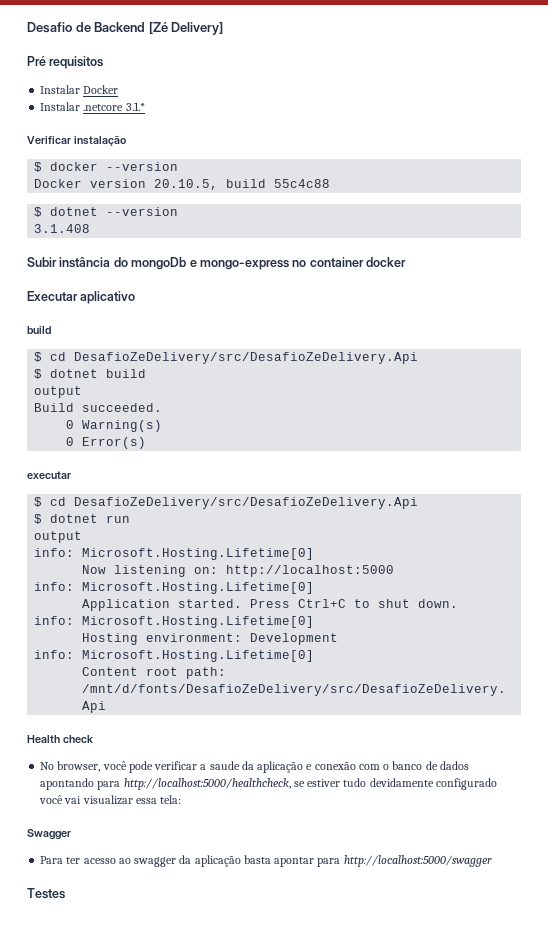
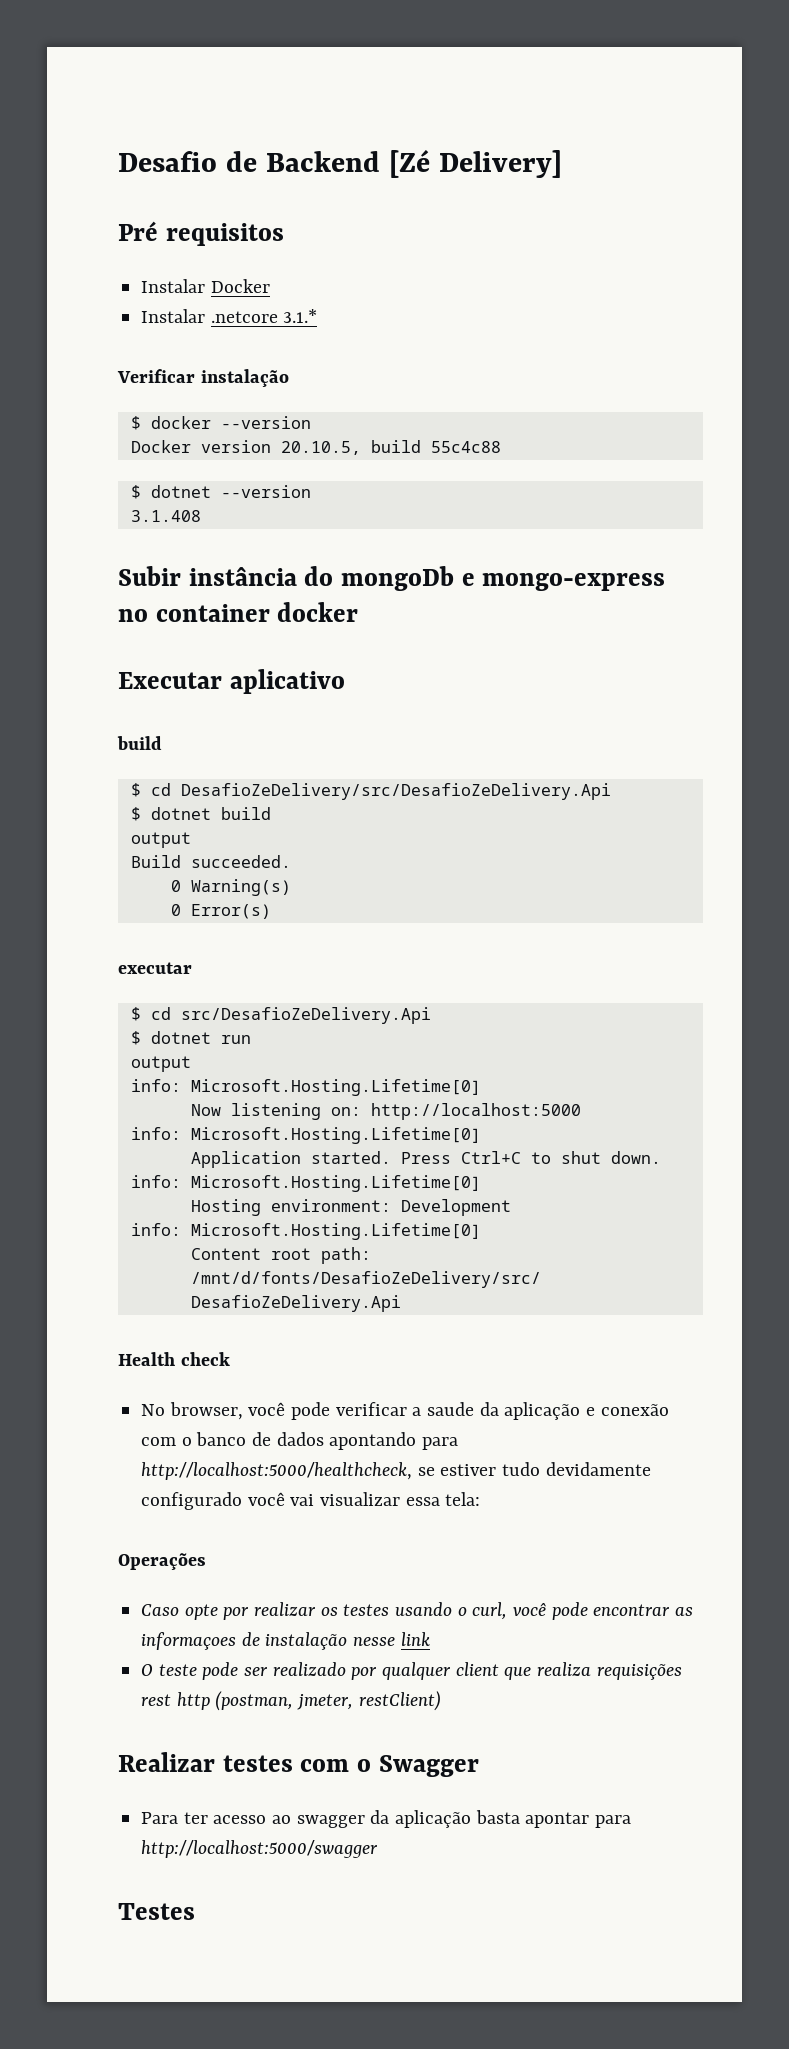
  executar
- $ cd DesafioZeDelivery/src/DesafioZeDelivery.Api
+ $ cd src/DesafioZeDelivery.Api
- Swagger
+ Operações
+ Caso opte por realizar os testes usando o curl, você pode encontrar as informaçoes de instalação nesse link
+ O teste pode ser realizado por qualquer client que realiza requisições rest http (postman, jmeter, restClient)
+ Realizar testes com o Swagger

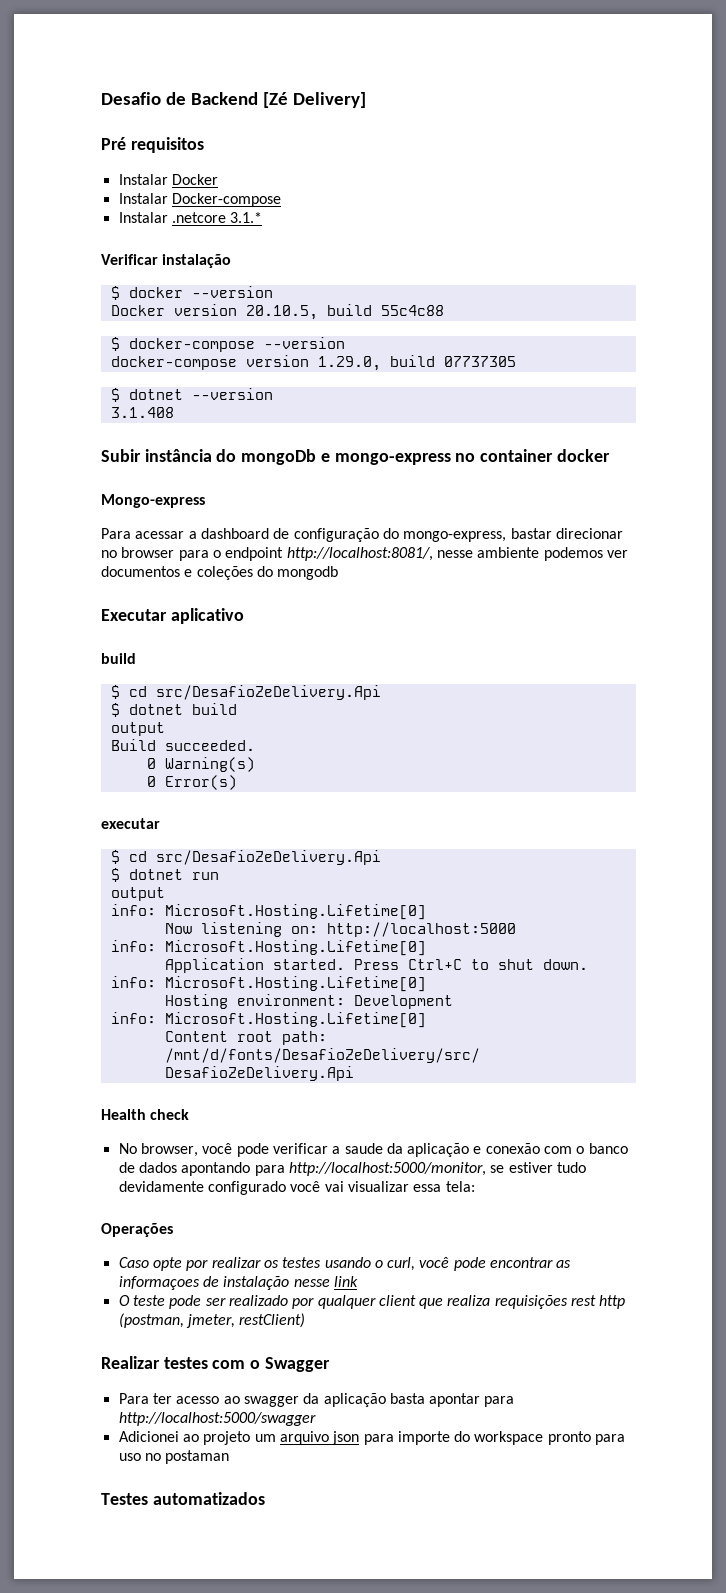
+ Instalar Docker-compose
+ $ docker-compose --version
+ docker-compose version 1.29.0, build 07737305
+ Mongo-express
+ Para acessar a dashboard de configuração do mongo-express, bastar direcionar no browser para o endpoint http://localhost:8081/, nesse ambiente podemos ver documentos e coleções do mongodb
  Executar aplicativo
  build
- $ cd DesafioZeDelivery/src/DesafioZeDelivery.Api
+ $ cd src/DesafioZeDelivery.Api
- No browser, você pode verificar a saude da aplicação e conexão com o banco de dados apontando para http://localhost:5000/healthcheck, se estiver tudo devidamente configurado você vai visualizar essa tela:
+ No browser, você pode verificar a saude da aplicação e conexão com o banco de dados apontando para http://localhost:5000/monitor, se estiver tudo devidamente configurado você vai visualizar essa tela:
+ Adicionei ao projeto um arquivo json para importe do workspace pronto para uso no postaman
- Testes
+ Testes automatizados

